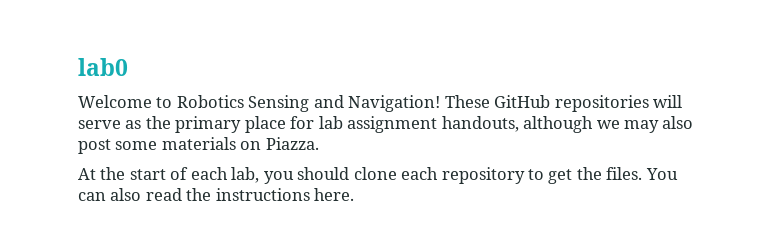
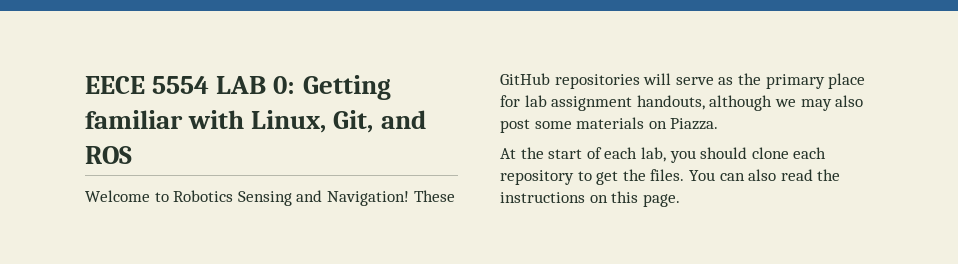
- lab0
+ EECE 5554 LAB 0: Getting familiar with Linux, Git, and ROS
- You can also read the instructions here.
+ You can also read the instructions on this page.

